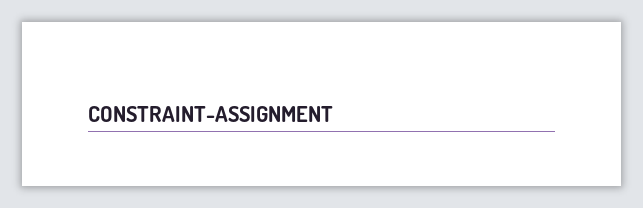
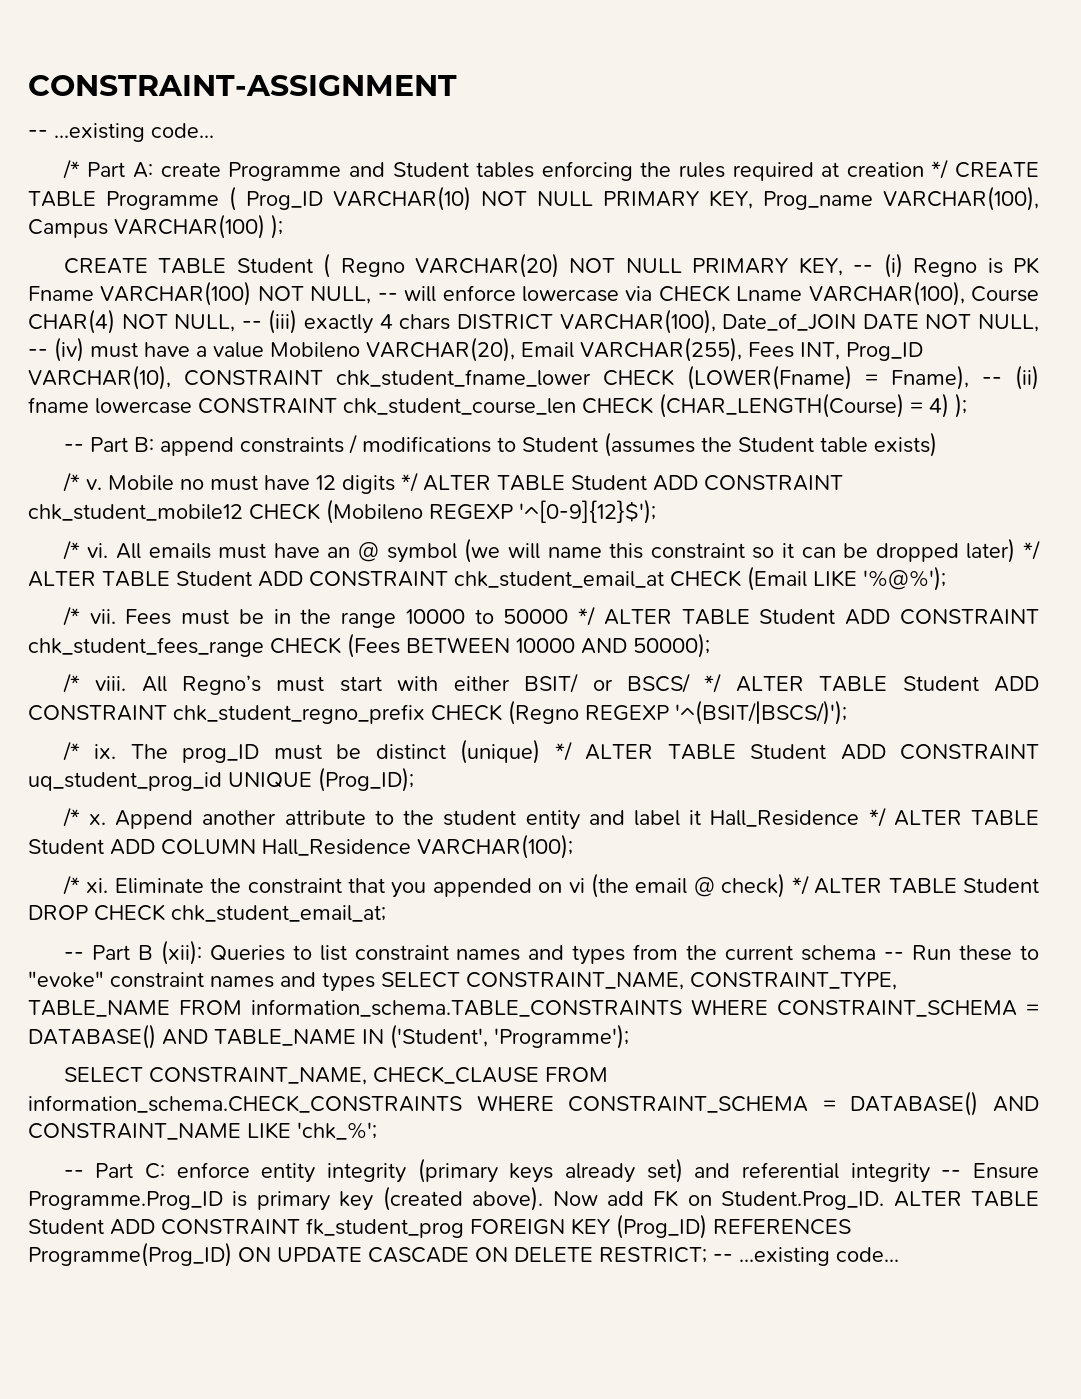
  CONSTRAINT-ASSIGNMENT
+ -- ...existing code...
+ /* Part A: create Programme and Student tables enforcing the rules required at creation */ CREATE TABLE Programme ( Prog_ID VARCHAR(10) NOT NULL PRIMARY KEY, Prog_name VARCHAR(100), Campus VARCHAR(100) );
+ CREATE TABLE Student ( Regno VARCHAR(20) NOT NULL PRIMARY KEY, -- (i) Regno is PK Fname VARCHAR(100) NOT NULL, -- will enforce lowercase via CHECK Lname VARCHAR(100), Course CHAR(4) NOT NULL, -- (iii) exactly 4 chars DISTRICT VARCHAR(100), Date_of_JOIN DATE NOT NULL, -- (iv) must have a value Mobileno VARCHAR(20), Email VARCHAR(255), Fees INT, Prog_ID VARCHAR(10), CONSTRAINT chk_student_fname_lower CHECK (LOWER(Fname) = Fname), -- (ii) fname lowercase CONSTRAINT chk_student_course_len CHECK (CHAR_LENGTH(Course) = 4) );
+ -- Part B: append constraints / modifications to Student (assumes the Student table exists)
+ /* v. Mobile no must have 12 digits */ ALTER TABLE Student ADD CONSTRAINT chk_student_mobile12 CHECK (Mobileno REGEXP '^[0-9]{12}$');
+ /* vi. All emails must have an @ symbol (we will name this constraint so it can be dropped later) */ ALTER TABLE Student ADD CONSTRAINT chk_student_email_at CHECK (Email LIKE '%@%');
+ /* vii. Fees must be in the range 10000 to 50000 */ ALTER TABLE Student ADD CONSTRAINT chk_student_fees_range CHECK (Fees BETWEEN 10000 AND 50000);
+ /* viii. All Regno’s must start with either BSIT/ or BSCS/ */ ALTER TABLE Student ADD CONSTRAINT chk_student_regno_prefix CHECK (Regno REGEXP '^(BSIT/|BSCS/)');
+ /* ix. The prog_ID must be distinct (unique) */ ALTER TABLE Student ADD CONSTRAINT uq_student_prog_id UNIQUE (Prog_ID);
+ /* x. Append another attribute to the student entity and label it Hall_Residence */ ALTER TABLE Student ADD COLUMN Hall_Residence VARCHAR(100);
+ /* xi. Eliminate the constraint that you appended on vi (the email @ check) */ ALTER TABLE Student DROP CHECK chk_student_email_at;
+ -- Part B (xii): Queries to list constraint names and types from the current schema -- Run these to "evoke" constraint names and types SELECT CONSTRAINT_NAME, CONSTRAINT_TYPE, TABLE_NAME FROM information_schema.TABLE_CONSTRAINTS WHERE CONSTRAINT_SCHEMA = DATABASE() AND TABLE_NAME IN ('Student', 'Programme');
+ SELECT CONSTRAINT_NAME, CHECK_CLAUSE FROM information_schema.CHECK_CONSTRAINTS WHERE CONSTRAINT_SCHEMA = DATABASE() AND CONSTRAINT_NAME LIKE 'chk_%';
+ -- Part C: enforce entity integrity (primary keys already set) and referential integrity -- Ensure Programme.Prog_ID is primary key (created above). Now add FK on Student.Prog_ID. ALTER TABLE Student ADD CONSTRAINT fk_student_prog FOREIGN KEY (Prog_ID) REFERENCES Programme(Prog_ID) ON UPDATE CASCADE ON DELETE RESTRICT; -- ...existing code...

